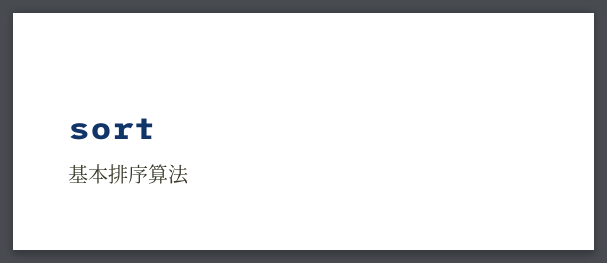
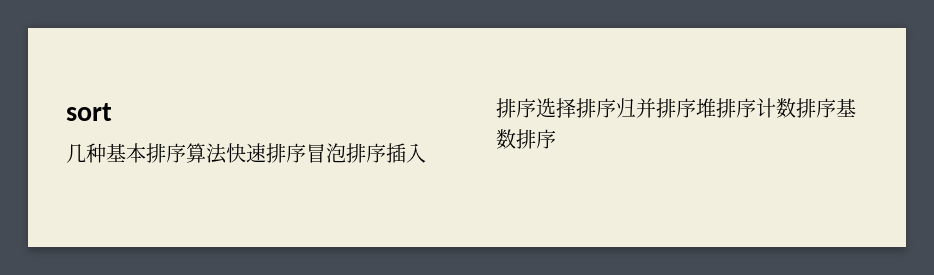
- 基本排序算法
+ 几种基本排序算法快速排序冒泡排序插入排序选择排序归并排序堆排序计数排序基数排序

